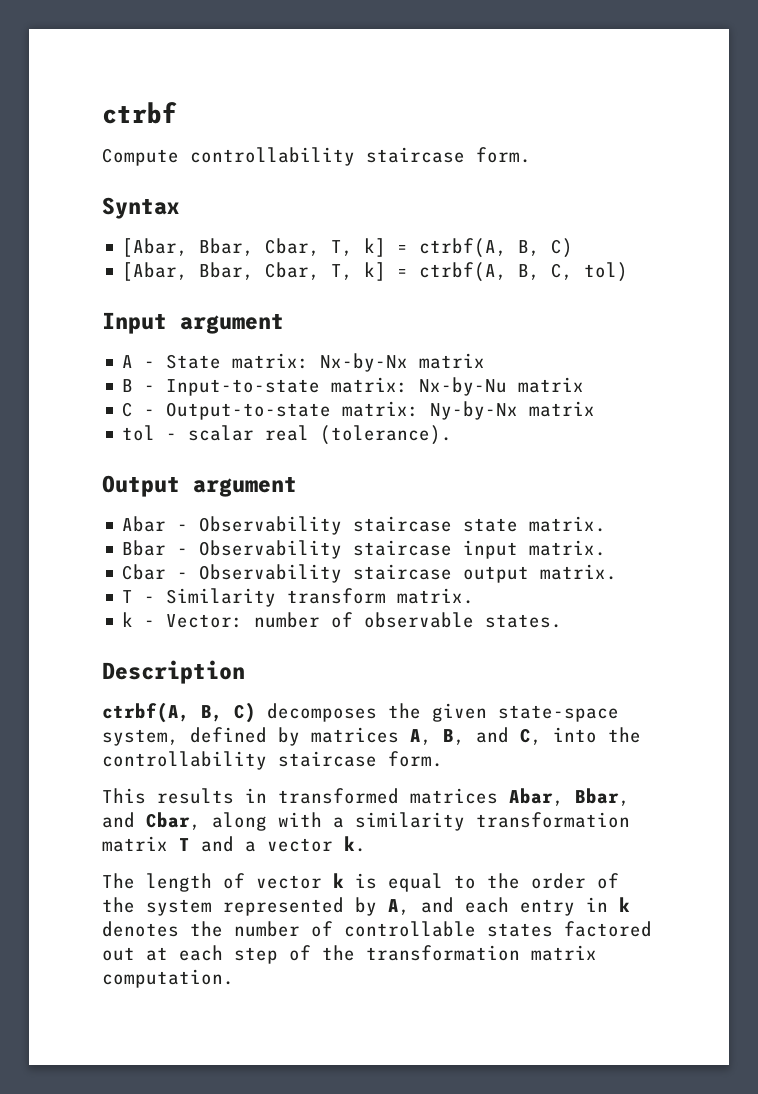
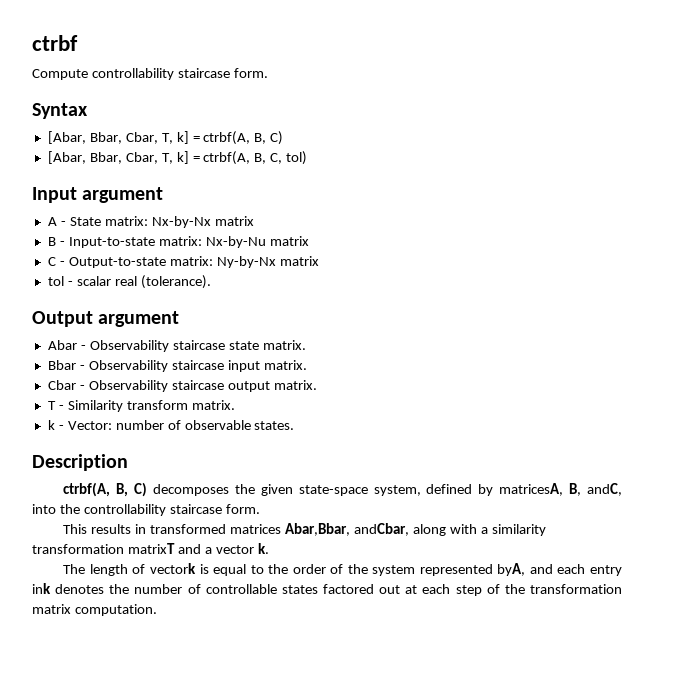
- ctrbf(A, B, C) decomposes the given state-space system, defined by matrices A, B, and C, into the controllability staircase form.
+ ctrbf(A, B, C) decomposes the given state-space system, defined by matricesA, B, andC, into the controllability staircase form.
- This results in transformed matrices Abar, Bbar, and Cbar, along with a similarity transformation matrix T and a vector k.
+ This results in transformed matrices Abar,Bbar, andCbar, along with a similarity transformation matrixT and a vector k.
- The length of vector k is equal to the order of the system represented by A, and each entry in k denotes the number of controllable states factored out at each step of the transformation matrix computation.
+ The length of vectork is equal to the order of the system represented byA, and each entry ink denotes the number of controllable states factored out at each step of the transformation matrix computation.

